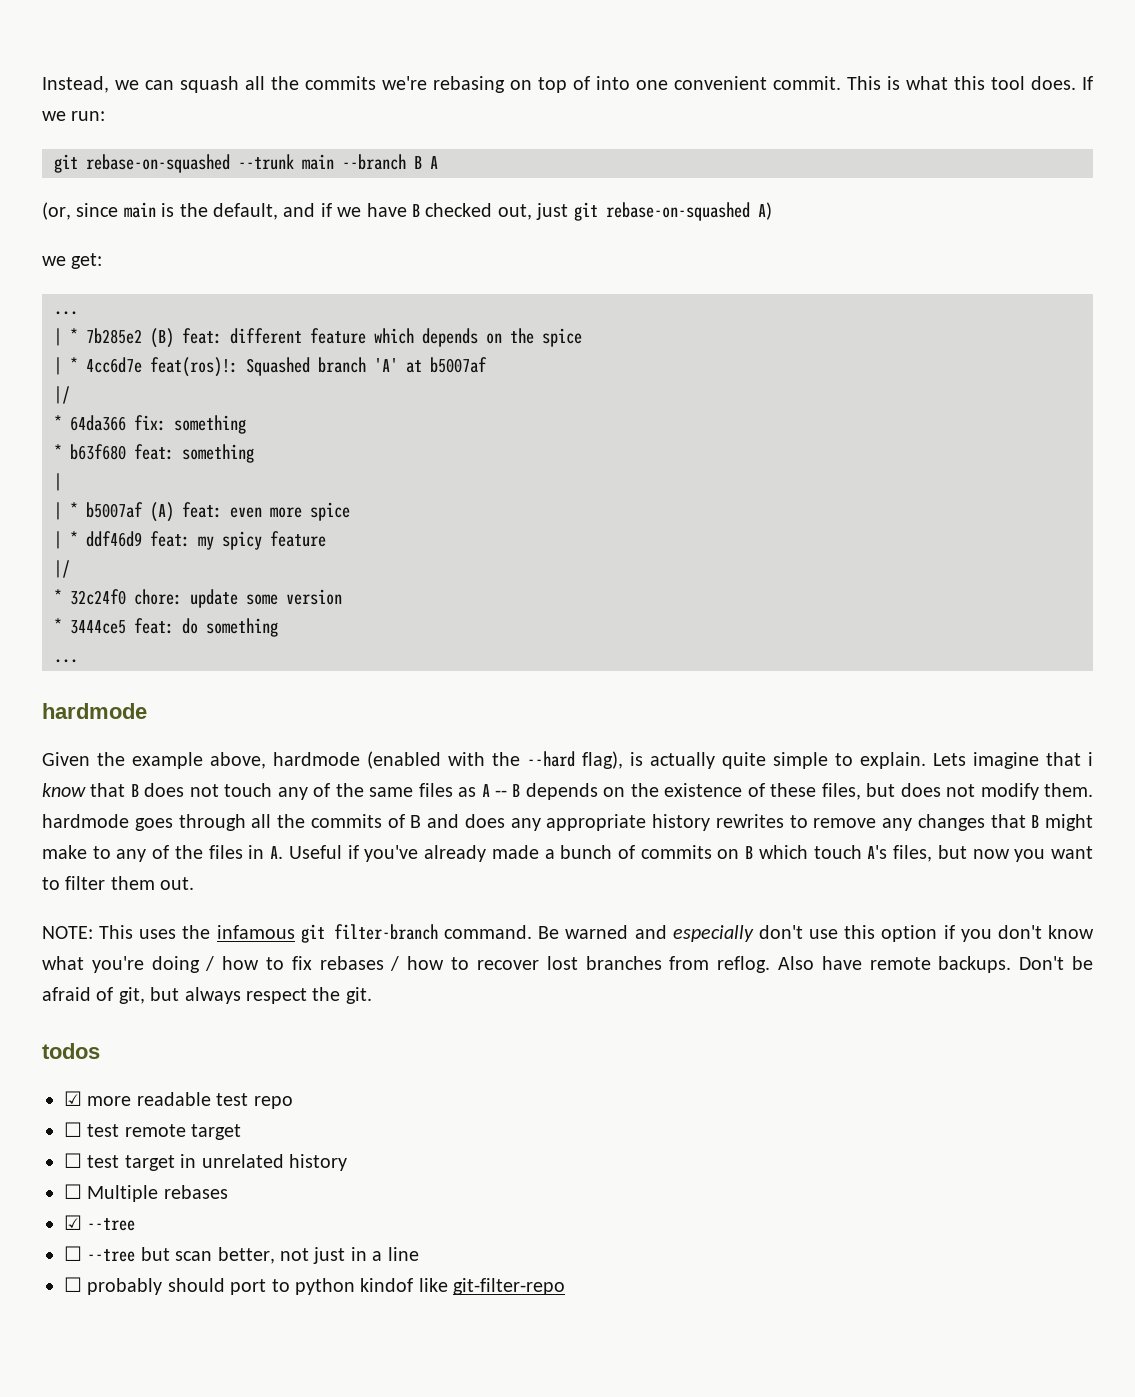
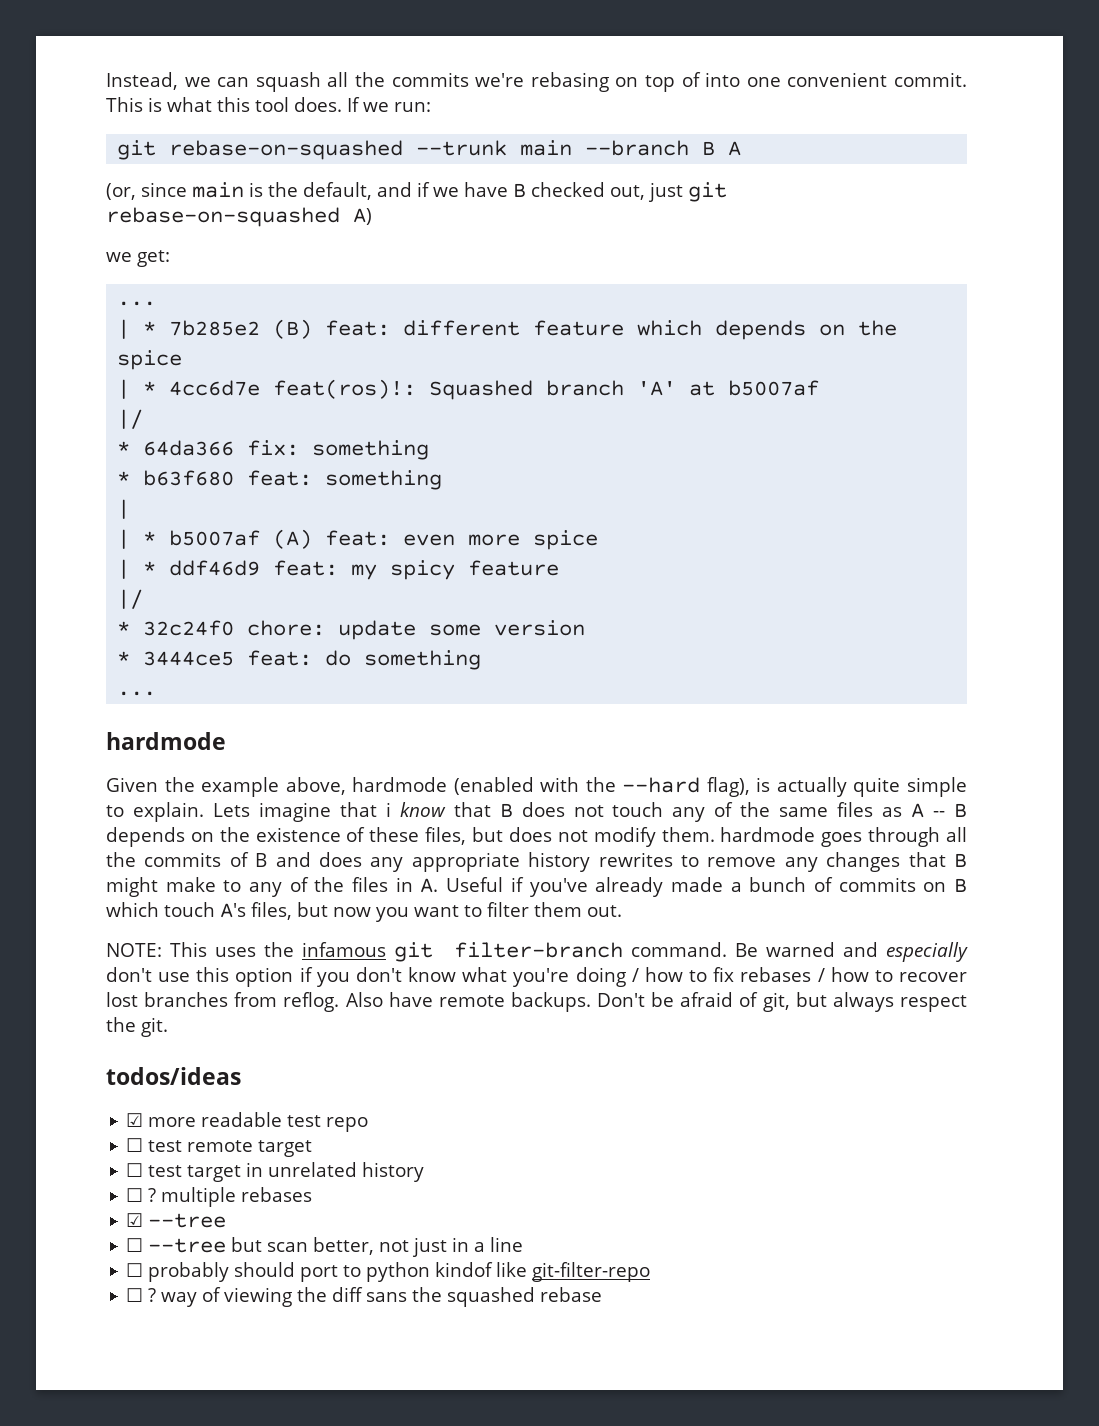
- todos
+ todos/ideas
- ☐ Multiple rebases
+ ☐ ? multiple rebases
+ ☐ ? way of viewing the diff sans the squashed rebase

